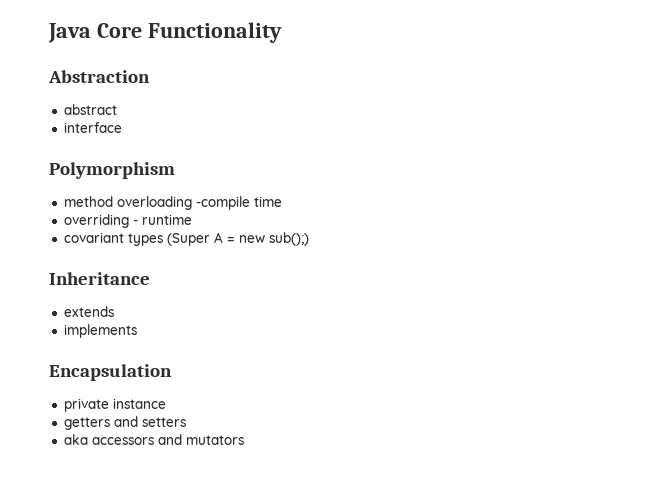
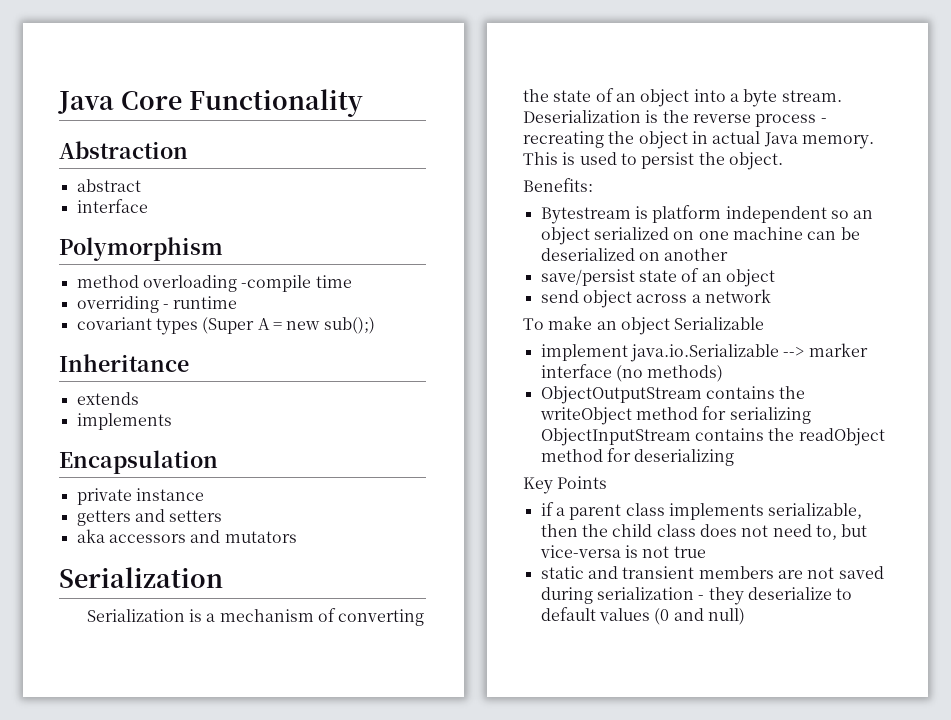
  aka accessors and mutators
+ Serialization
+ Serialization is a mechanism of converting the state of an object into a byte stream. Deserialization is the reverse process - recreating the object in actual Java memory. This is used to persist the object.
+ Benefits:
+ Bytestream is platform independent so an object serialized on one machine can be deserialized on another
+ save/persist state of an object
+ send object across a network
+ To make an object Serializable
+ implement java.io.Serializable --> marker interface (no methods)
+ ObjectOutputStream contains the writeObject method for serializing ObjectInputStream contains the readObject method for deserializing
+ Key Points
+ if a parent class implements serializable, then the child class does not need to, but vice-versa is not true
+ static and transient members are not saved during serialization - they deserialize to default values (0 and null)

